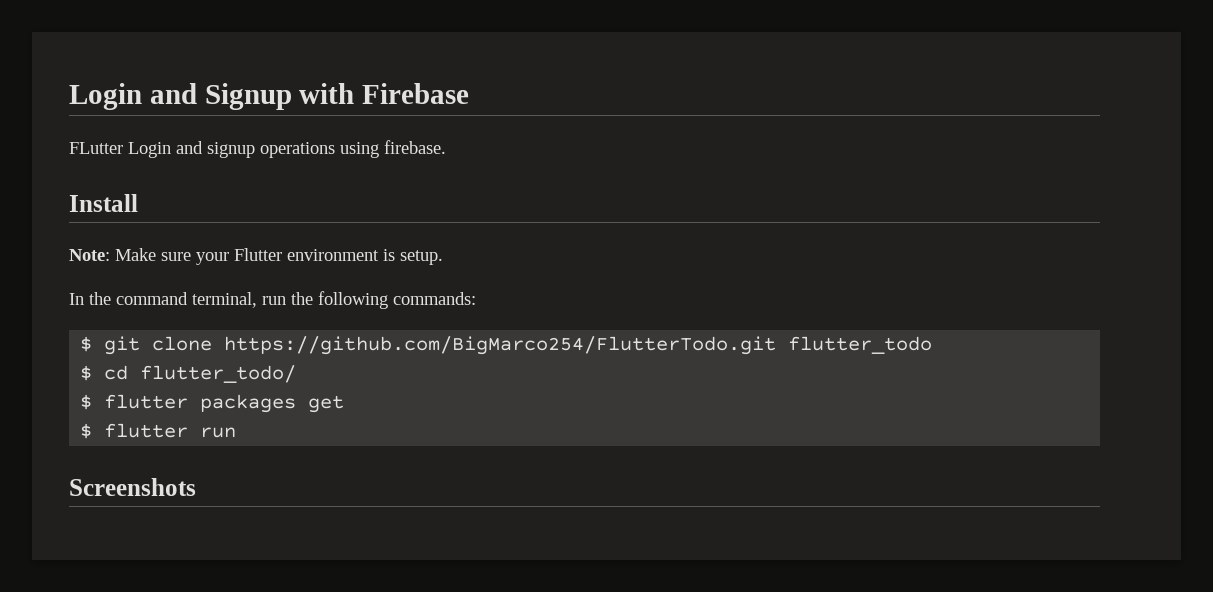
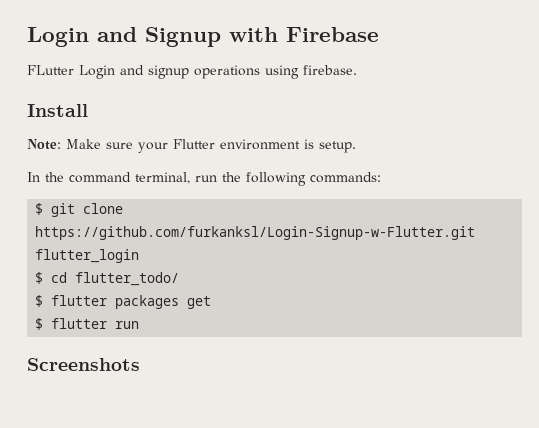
- $ git clone https://github.com/BigMarco254/FlutterTodo.git flutter_todo
+ $ git clone https://github.com/furkanksl/Login-Signup-w-Flutter.git flutter_login

